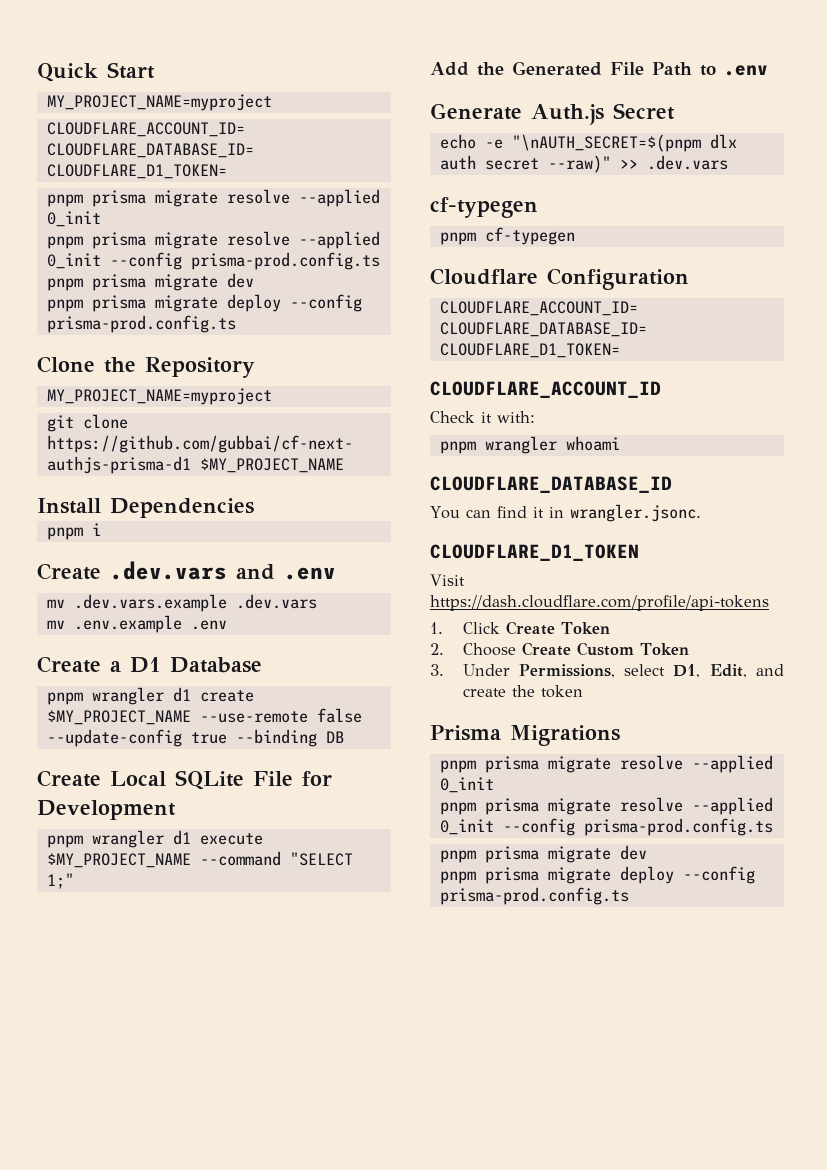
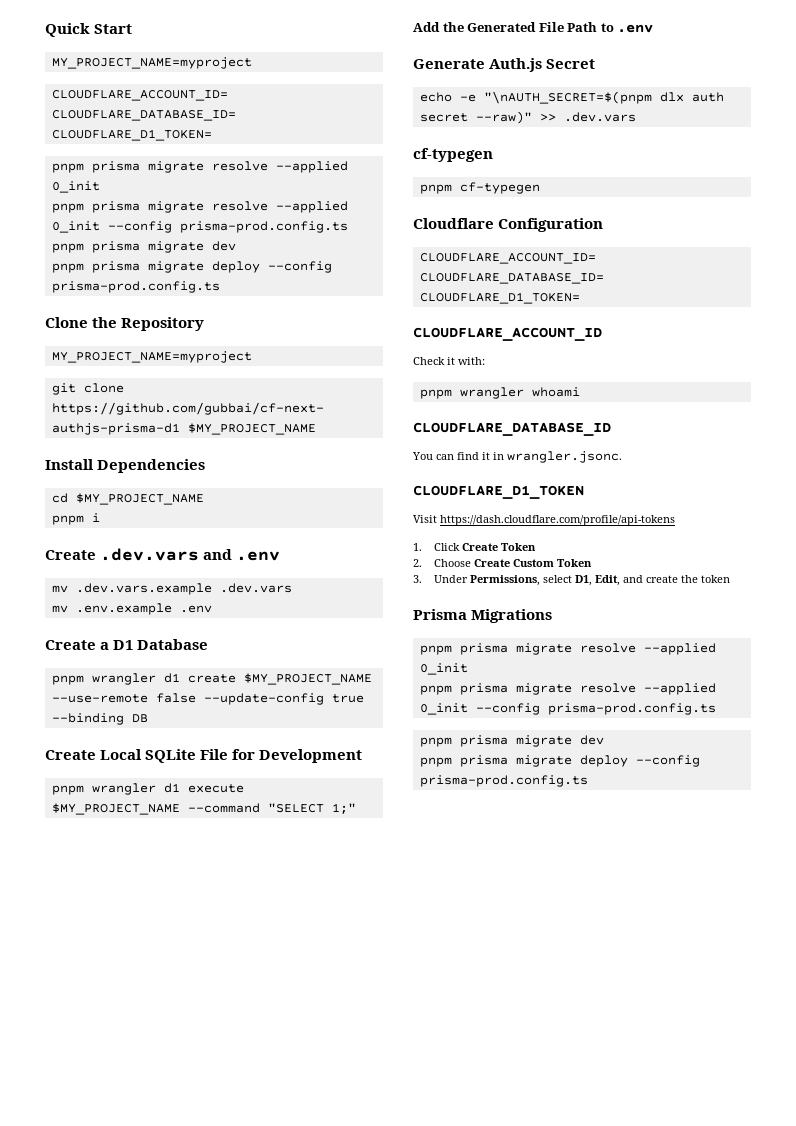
+ cd $MY_PROJECT_NAME

